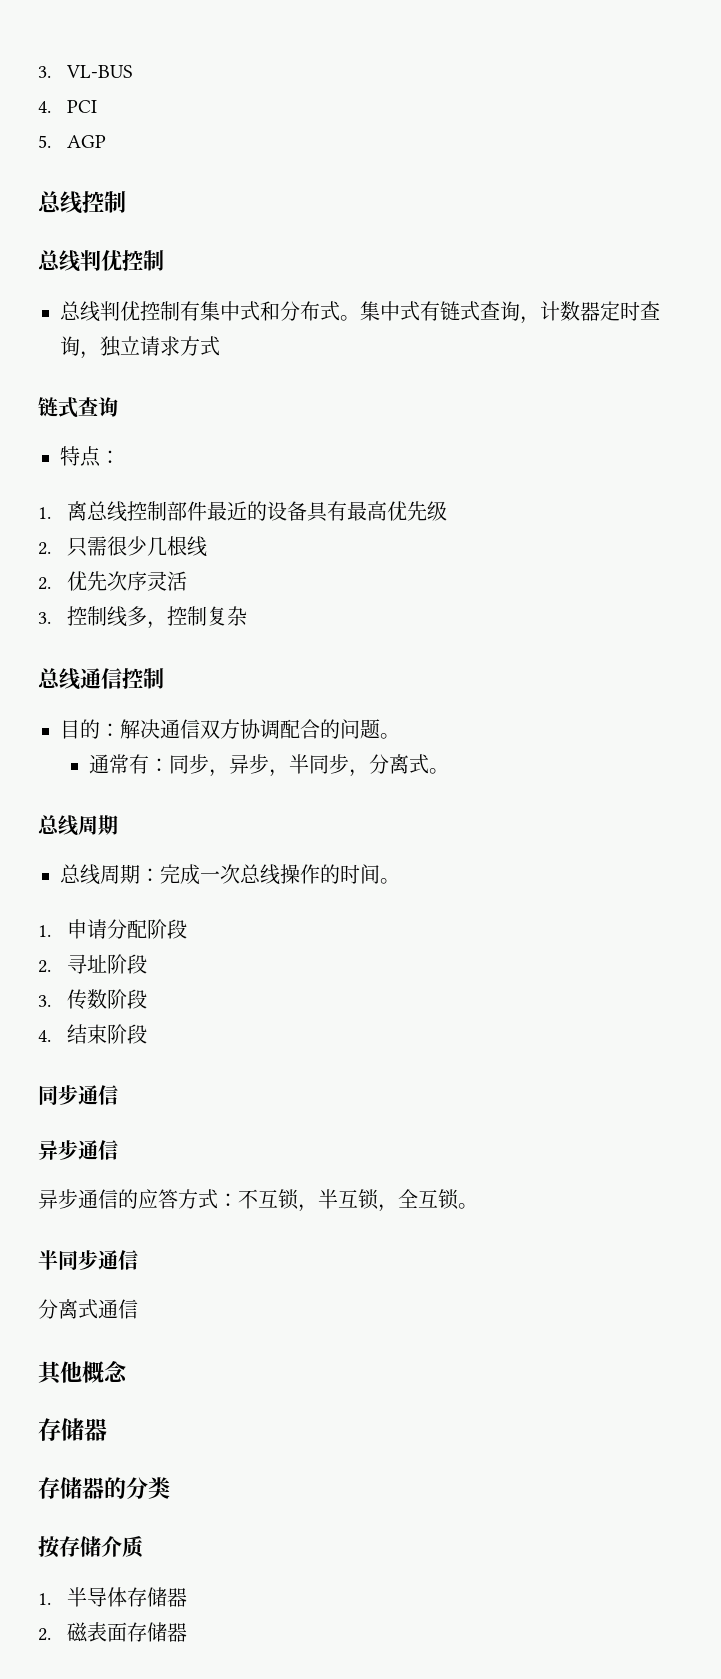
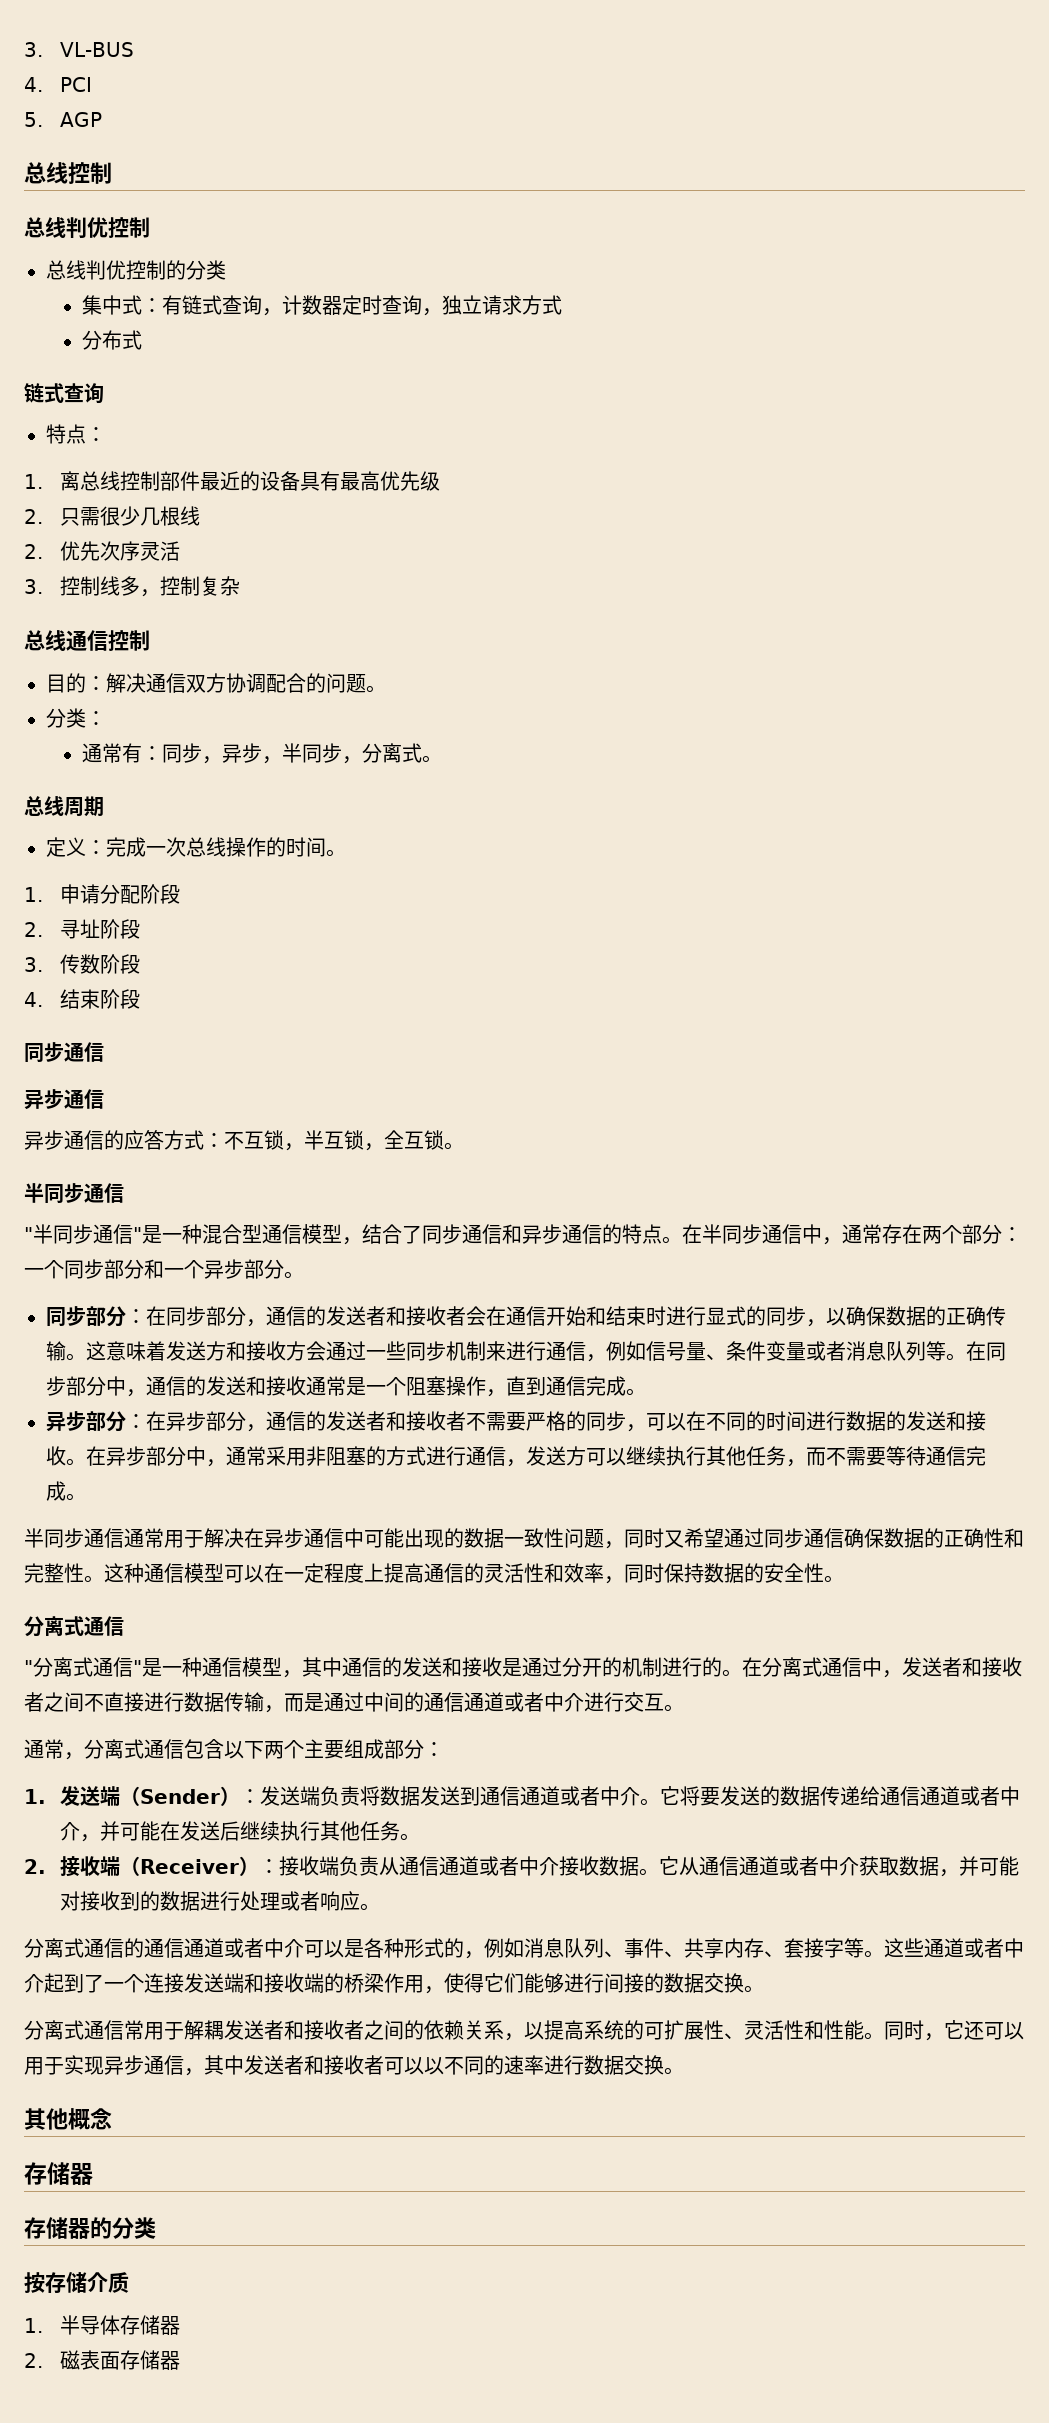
- 总线判优控制有集中式和分布式。集中式有链式查询，计数器定时查询，独立请求方式
+ 总线判优控制的分类
+ 集中式：有链式查询，计数器定时查询，独立请求方式
+ 分布式
+ 分类：
- 总线周期：完成一次总线操作的时间。
+ 定义：完成一次总线操作的时间。
+ "半同步通信"是一种混合型通信模型，结合了同步通信和异步通信的特点。在半同步通信中，通常存在两个部分：一个同步部分和一个异步部分。
+ 同步部分：在同步部分，通信的发送者和接收者会在通信开始和结束时进行显式的同步，以确保数据的正确传输。这意味着发送方和接收方会通过一些同步机制来进行通信，例如信号量、条件变量或者消息队列等。在同步部分中，通信的发送和接收通常是一个阻塞操作，直到通信完成。
+ 异步部分：在异步部分，通信的发送者和接收者不需要严格的同步，可以在不同的时间进行数据的发送和接收。在异步部分中，通常采用非阻塞的方式进行通信，发送方可以继续执行其他任务，而不需要等待通信完成。
+ 半同步通信通常用于解决在异步通信中可能出现的数据一致性问题，同时又希望通过同步通信确保数据的正确性和完整性。这种通信模型可以在一定程度上提高通信的灵活性和效率，同时保持数据的安全性。
  分离式通信
+ "分离式通信"是一种通信模型，其中通信的发送和接收是通过分开的机制进行的。在分离式通信中，发送者和接收者之间不直接进行数据传输，而是通过中间的通信通道或者中介进行交互。
+ 通常，分离式通信包含以下两个主要组成部分：
+ 1.发送端（Sender）：发送端负责将数据发送到通信通道或者中介。它将要发送的数据传递给通信通道或者中介，并可能在发送后继续执行其他任务。
+ 2.接收端（Receiver）：接收端负责从通信通道或者中介接收数据。它从通信通道或者中介获取数据，并可能对接收到的数据进行处理或者响应。
+ 分离式通信的通信通道或者中介可以是各种形式的，例如消息队列、事件、共享内存、套接字等。这些通道或者中介起到了一个连接发送端和接收端的桥梁作用，使得它们能够进行间接的数据交换。
+ 分离式通信常用于解耦发送者和接收者之间的依赖关系，以提高系统的可扩展性、灵活性和性能。同时，它还可以用于实现异步通信，其中发送者和接收者可以以不同的速率进行数据交换。

